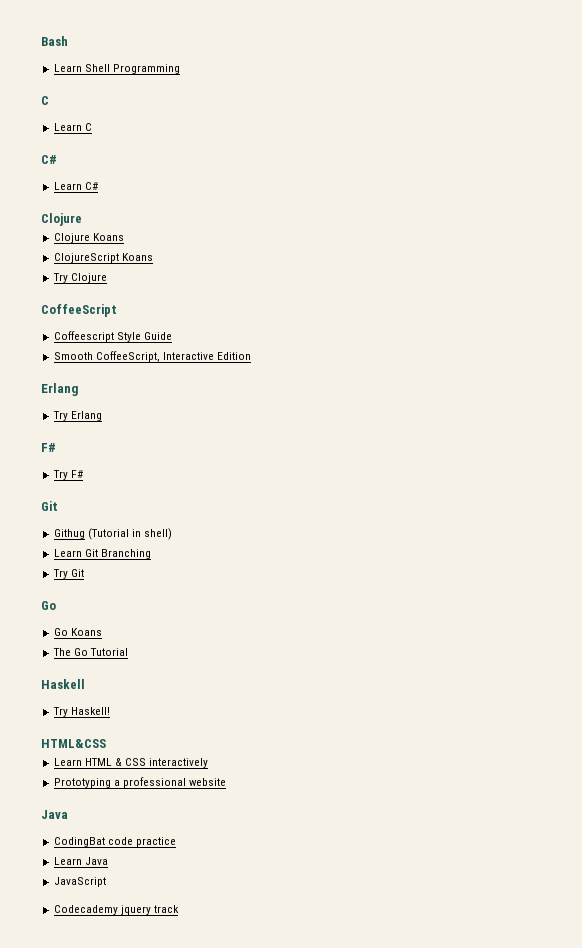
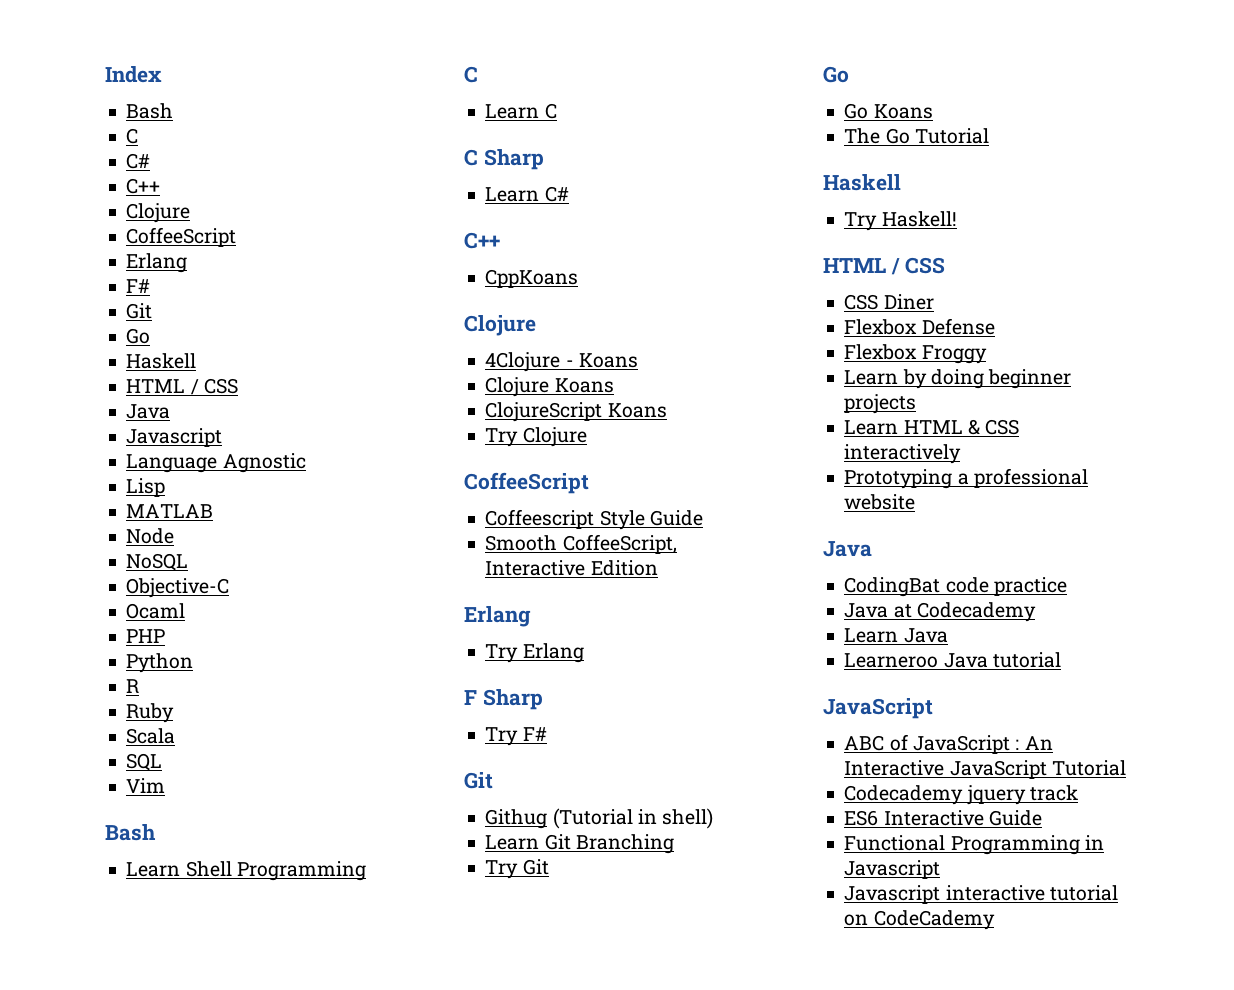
+ Index
+ Bash
+ C
+ C#
+ C++
+ Clojure
+ CoffeeScript
+ Erlang
+ F#
+ Git
+ Go
+ Haskell
+ HTML / CSS
+ Java
+ Javascript
+ Language Agnostic
+ Lisp
+ MATLAB
+ Node
+ NoSQL
+ Objective-C
+ Ocaml
+ PHP
+ Python
+ R
+ Ruby
+ Scala
+ SQL
+ Vim
  Learn C
- C#
+ C Sharp
  Learn C#
+ C++
+ CppKoans
  Clojure
+ 4Clojure - Koans
  Try Erlang
- F#
+ F Sharp
  Try Haskell!
- HTML&CSS
+ HTML / CSS
+ CSS Diner
+ Flexbox Defense
+ Flexbox Froggy
+ Learn by doing beginner projects
+ Java at Codecademy
+ Learneroo Java tutorial
  JavaScript
+ ABC of JavaScript : An Interactive JavaScript Tutorial
  Codecademy jquery track
+ ES6 Interactive Guide
+ Functional Programming in Javascript
+ Javascript interactive tutorial on CodeCademy

